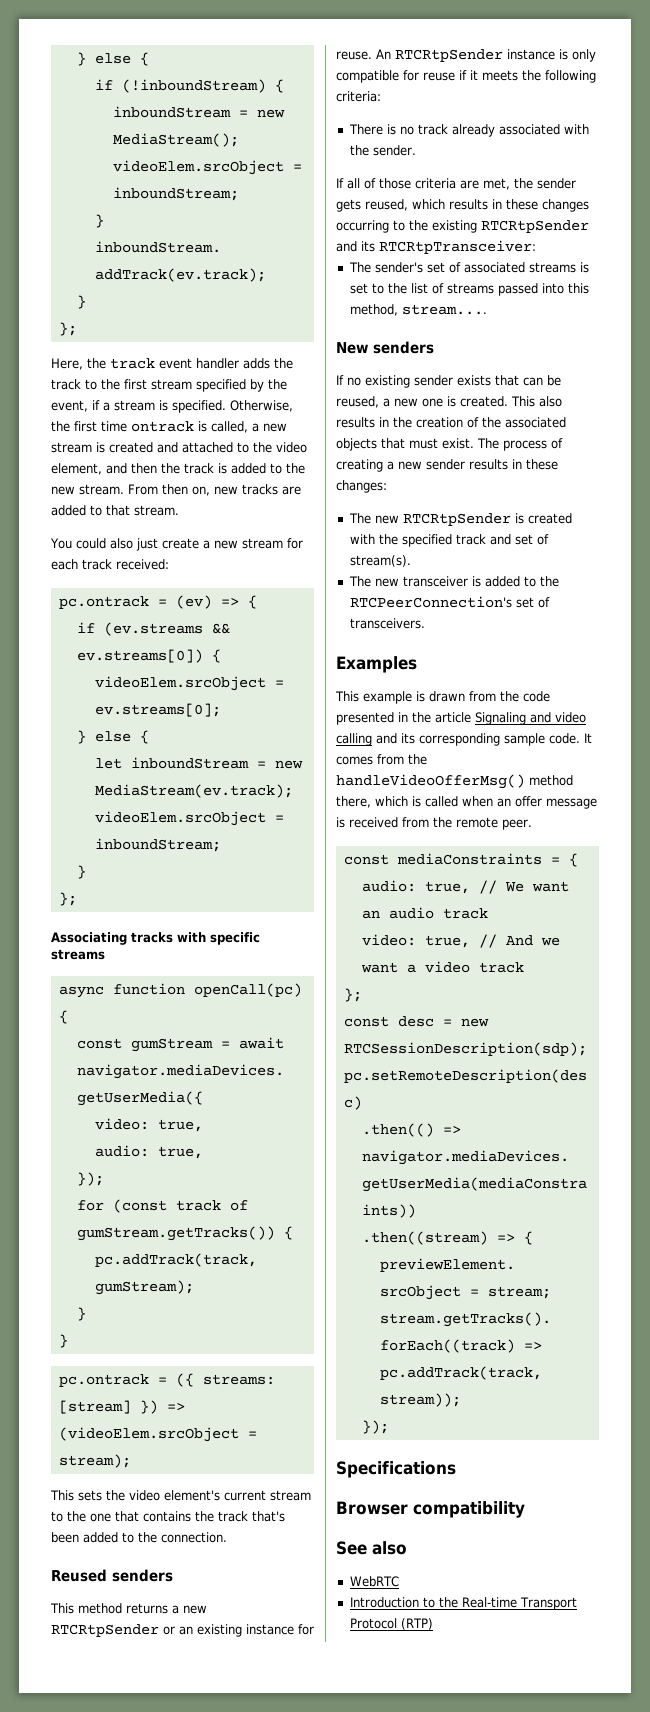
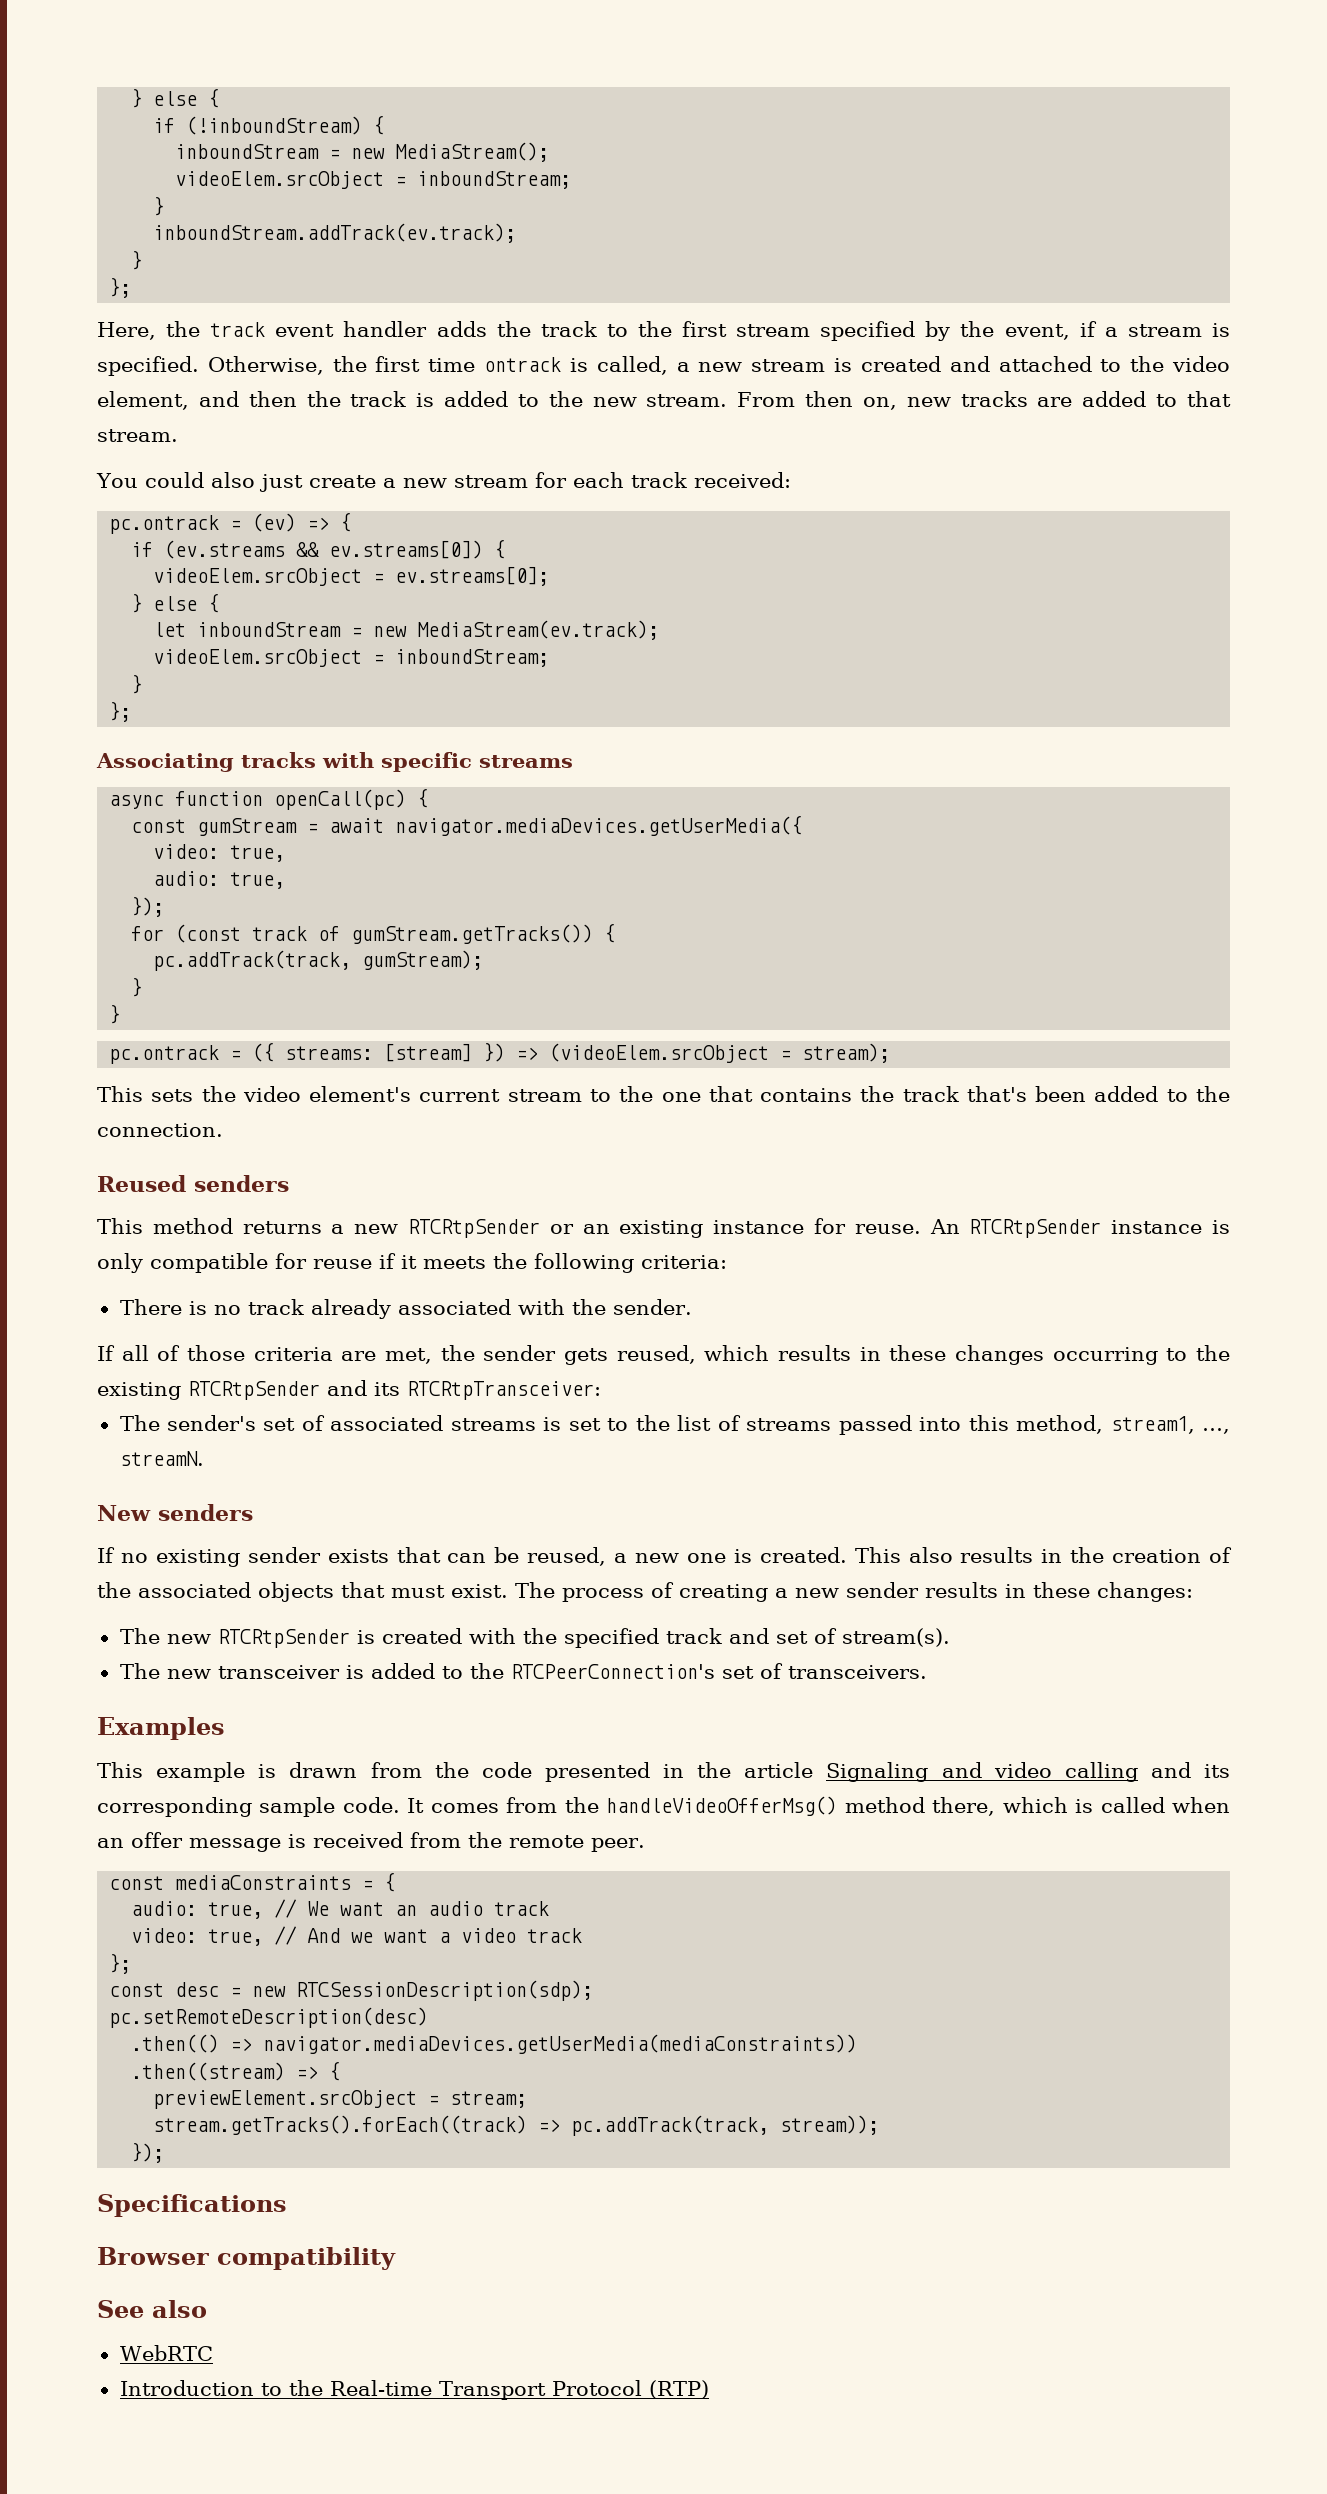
- The sender's set of associated streams is set to the list of streams passed into this method, stream....
+ The sender's set of associated streams is set to the list of streams passed into this method, stream1, …, streamN.

